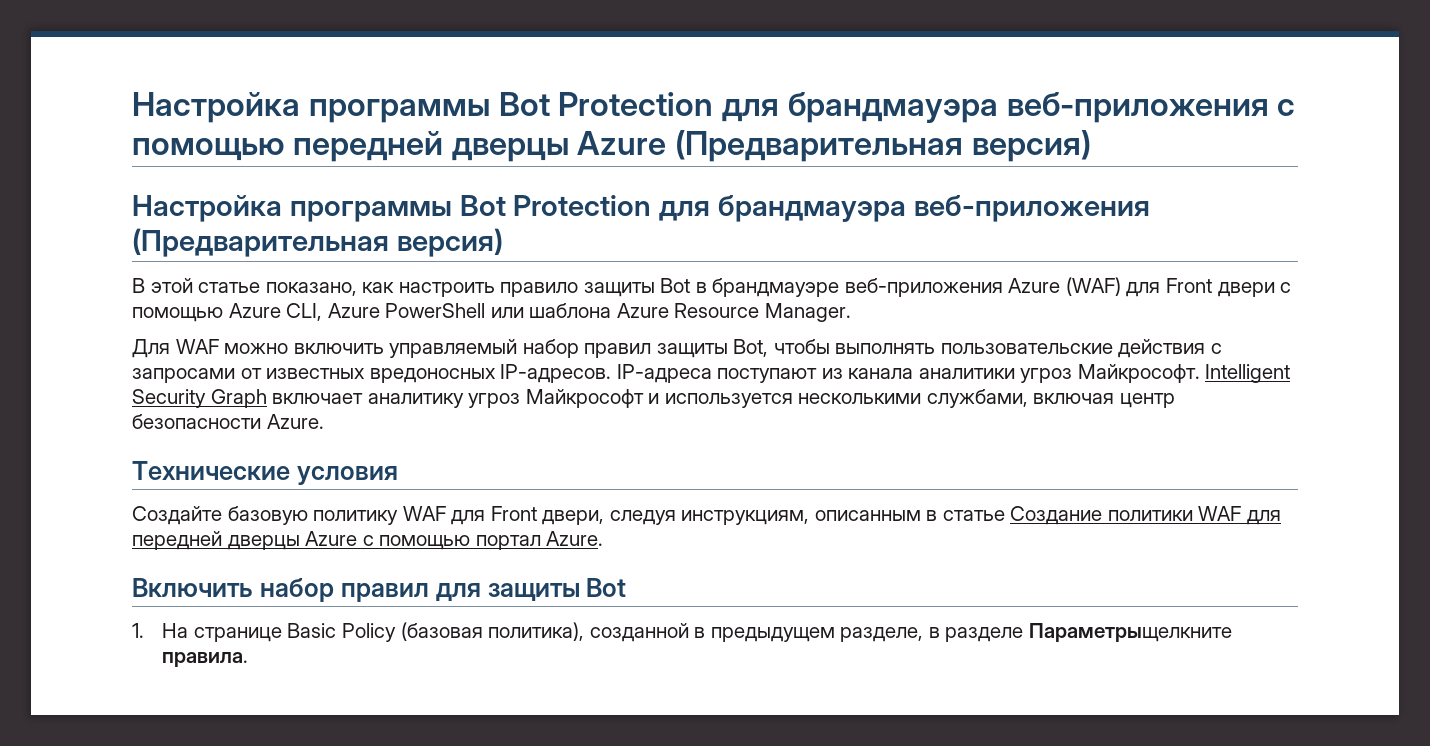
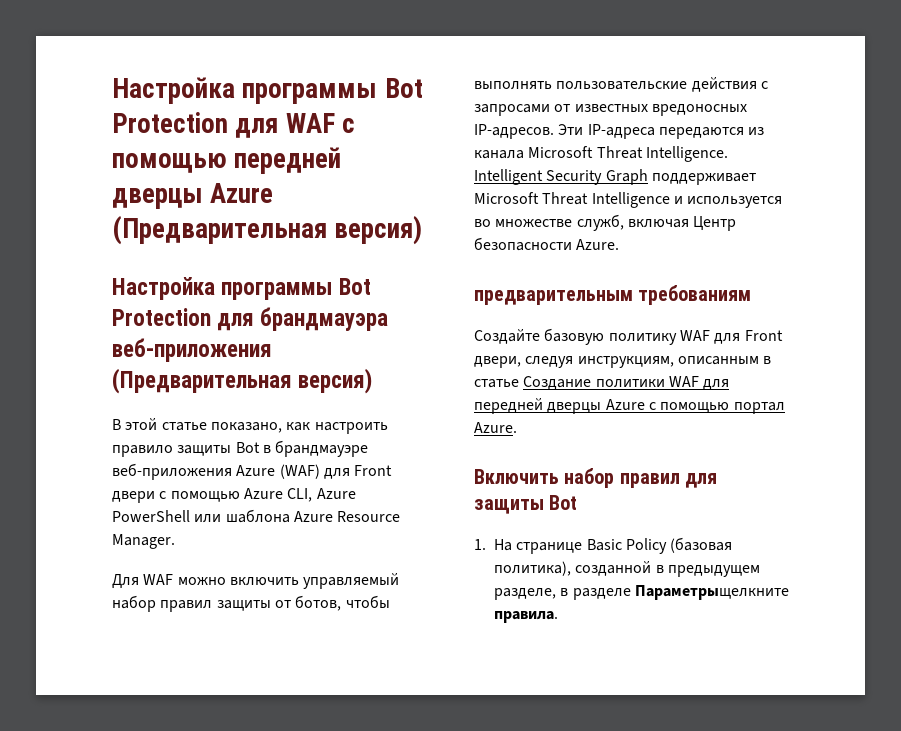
- Настройка программы Bot Protection для брандмауэра веб-приложения с помощью передней дверцы Azure (Предварительная версия)
+ Настройка программы Bot Protection для WAF с помощью передней дверцы Azure (Предварительная версия)
- Для WAF можно включить управляемый набор правил защиты Bot, чтобы выполнять пользовательские действия с запросами от известных вредоносных IP-адресов.
+ Для WAF можно включить управляемый набор правил защиты от ботов, чтобы выполнять пользовательские действия с запросами от известных вредоносных IP-адресов.
- IP-адреса поступают из канала аналитики угроз Майкрософт. Intelligent Security Graph включает аналитику угроз Майкрософт и используется несколькими службами, включая центр безопасности Azure.
+ Эти IP-адреса передаются из канала Microsoft Threat Intelligence. Intelligent Security Graph поддерживает Microsoft Threat Intelligence и используется во множестве служб, включая Центр безопасности Azure.
- Технические условия
+ предварительным требованиям

